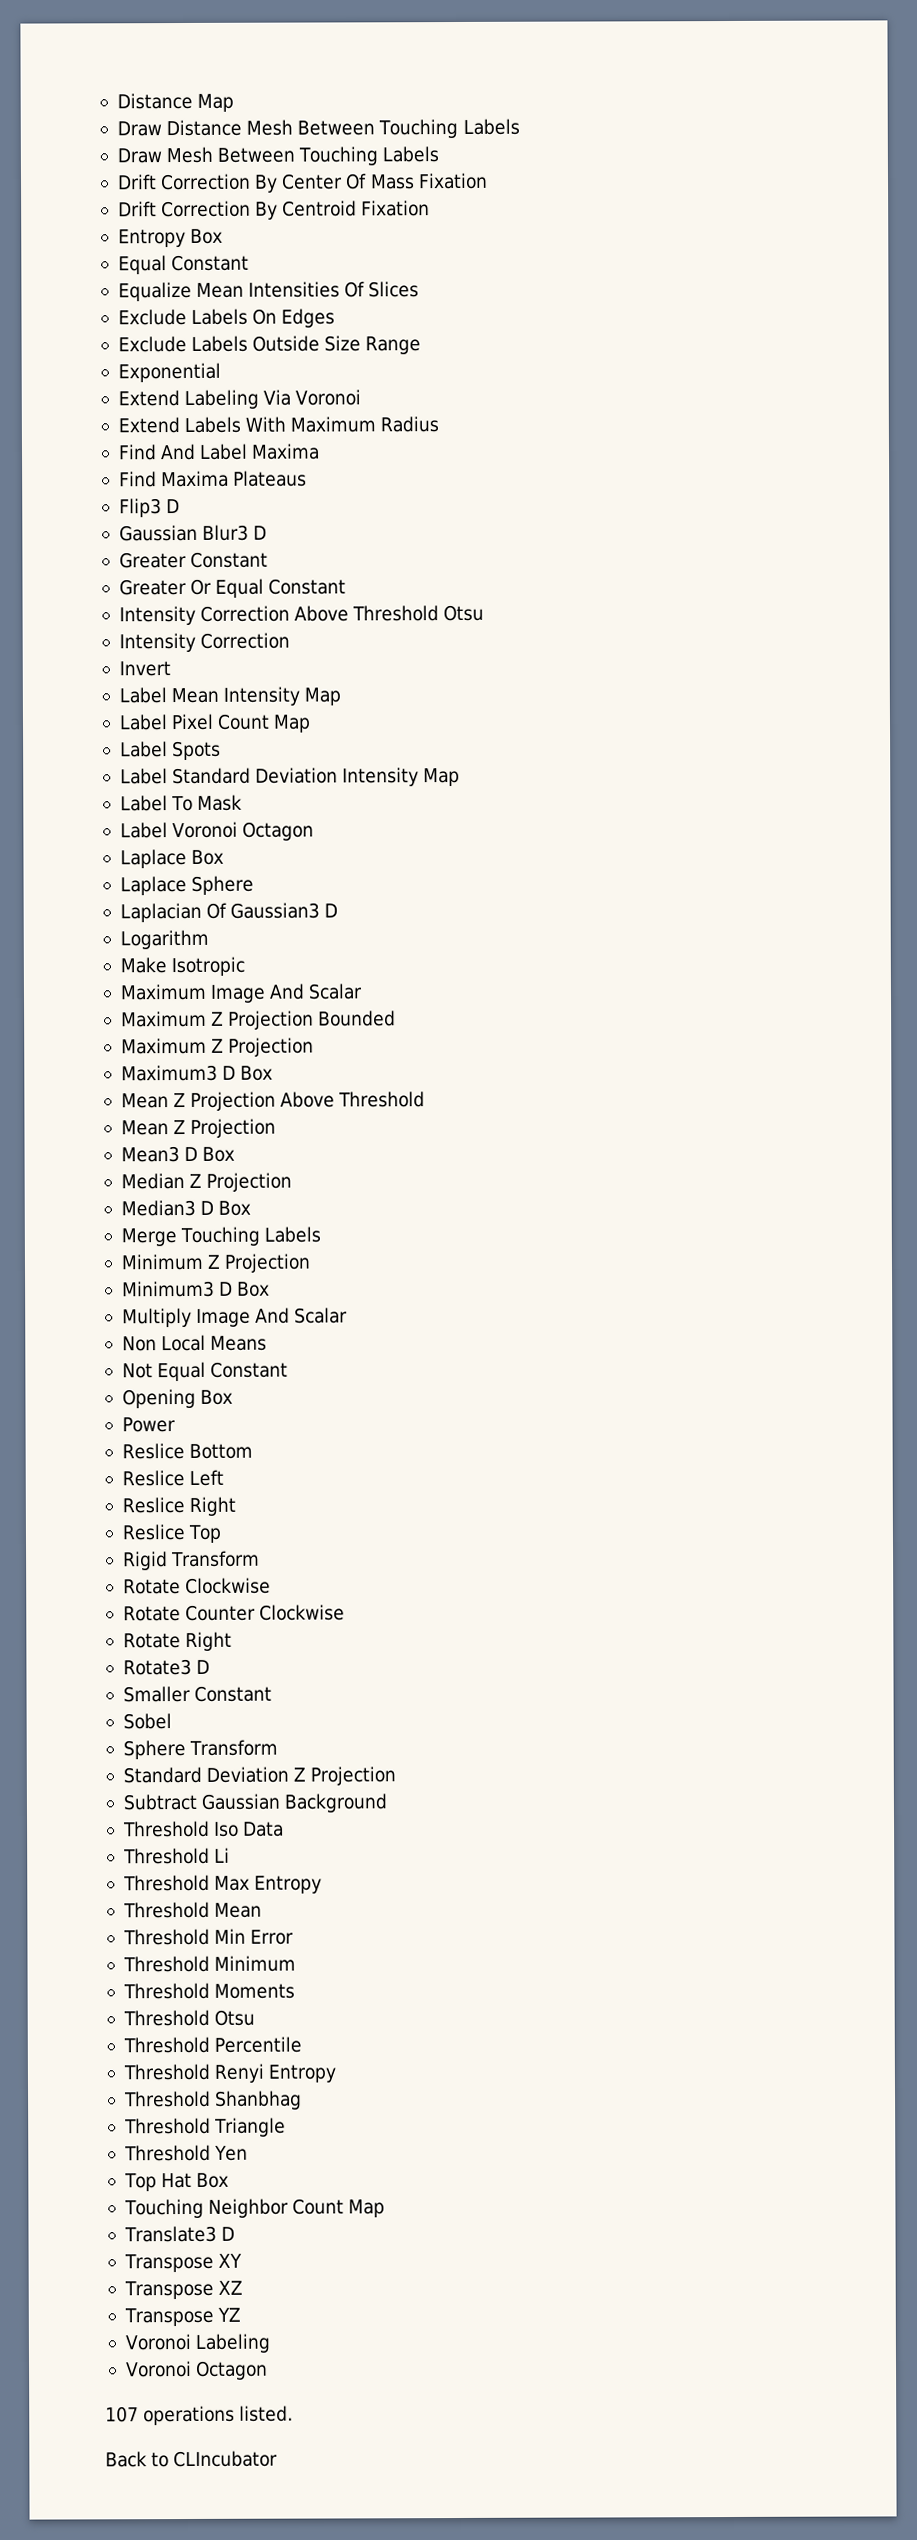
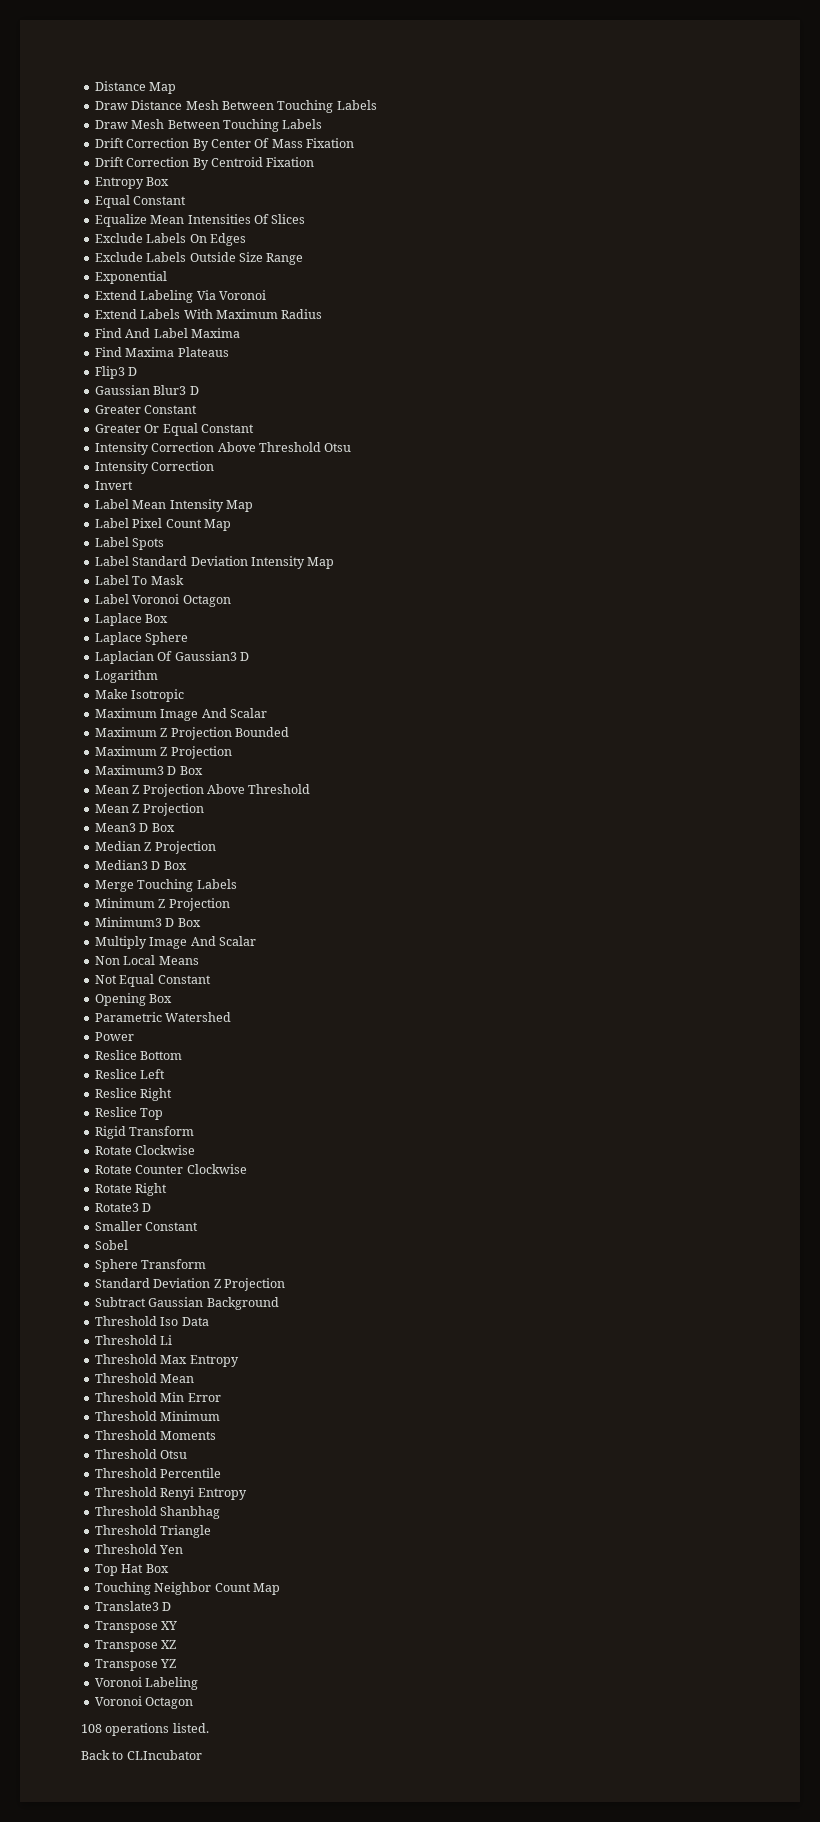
+ Parametric Watershed
- 107 operations listed.
+ 108 operations listed.

